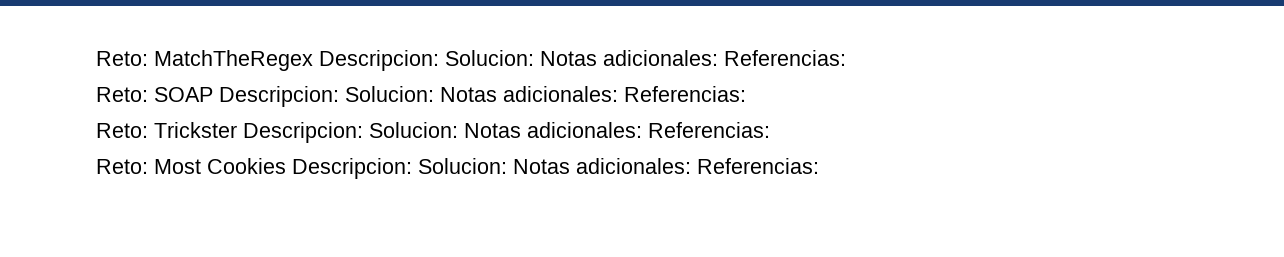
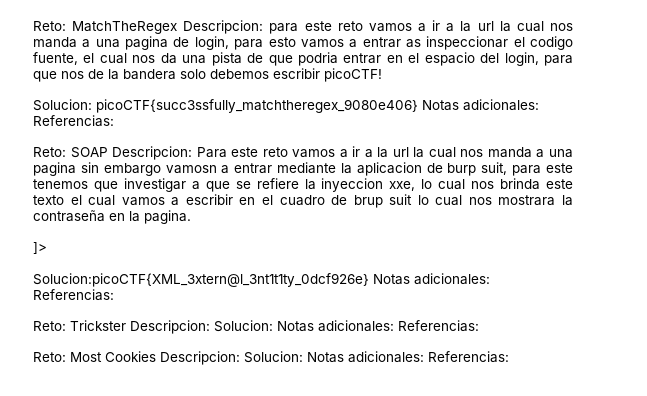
- Reto: MatchTheRegex Descripcion: Solucion: Notas adicionales: Referencias:
+ Reto: MatchTheRegex Descripcion: para este reto vamos a ir a la url la cual nos manda a una pagina de login, para esto vamos a entrar as inspeccionar el codigo fuente, el cual nos da una pista de que podria entrar en el espacio del login, para que nos de la bandera solo debemos escribir picoCTF!
+ Solucion: picoCTF{succ3ssfully_matchtheregex_9080e406} Notas adicionales: Referencias:
- Reto: SOAP Descripcion: Solucion: Notas adicionales: Referencias:
+ Reto: SOAP Descripcion: Para este reto vamos a ir a la url la cual nos manda a una pagina sin embargo vamosn a entrar mediante la aplicacion de burp suit, para este tenemos que investigar a que se refiere la inyeccion xxe, lo cual nos brinda este texto el cual vamos a escribir en el cuadro de brup suit lo cual nos mostrara la contraseña en la pagina.
+ ]>
+ Solucion:picoCTF{XML_3xtern@l_3nt1t1ty_0dcf926e} Notas adicionales: Referencias:

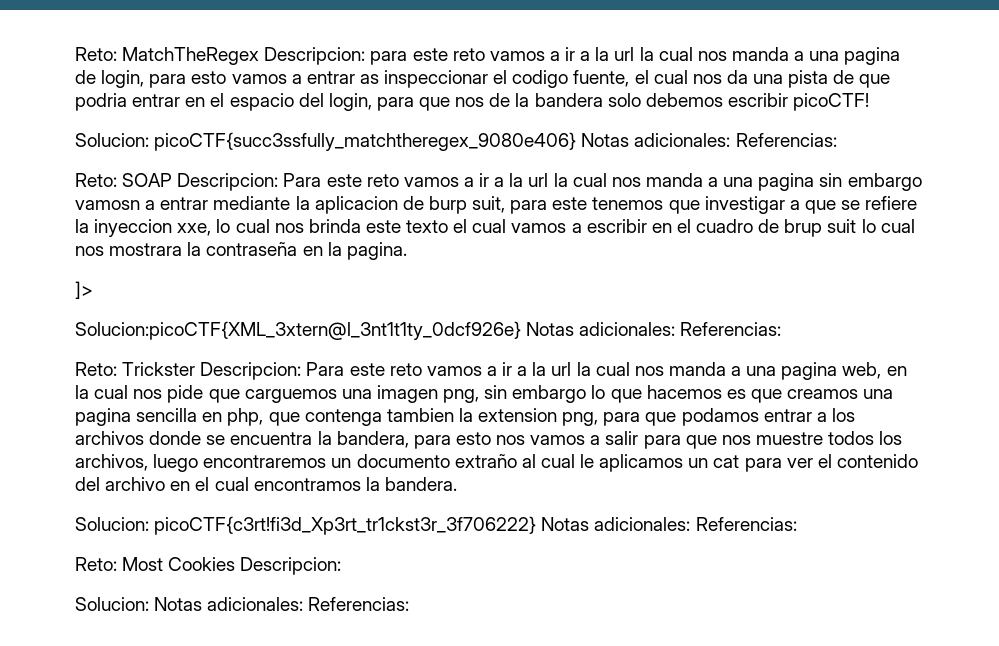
- Reto: Trickster Descripcion: Solucion: Notas adicionales: Referencias:
+ Reto: Trickster Descripcion: Para este reto vamos a ir a la url la cual nos manda a una pagina web, en la cual nos pide que carguemos una imagen png, sin embargo lo que hacemos es que creamos una pagina sencilla en php, que contenga tambien la extension png, para que podamos entrar a los archivos donde se encuentra la bandera, para esto nos vamos a salir para que nos muestre todos los archivos, luego encontraremos un documento extraño al cual le aplicamos un cat para ver el contenido del archivo en el cual encontramos la bandera.
+ Solucion: picoCTF{c3rt!fi3d_Xp3rt_tr1ckst3r_3f706222} Notas adicionales: Referencias:
- Reto: Most Cookies Descripcion: Solucion: Notas adicionales: Referencias:
+ Reto: Most Cookies Descripcion:
+ Solucion: Notas adicionales: Referencias:

